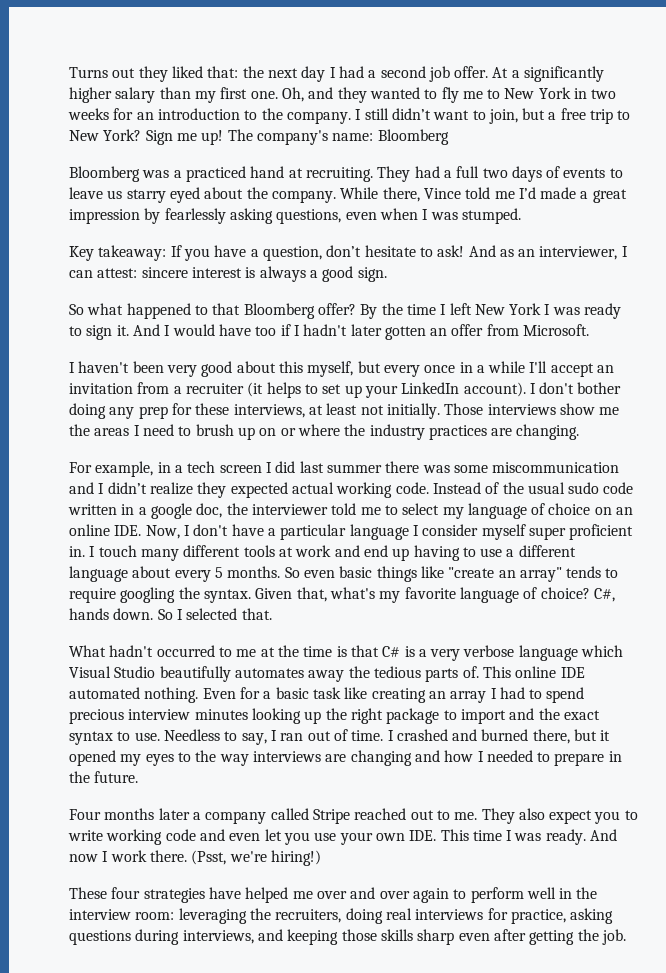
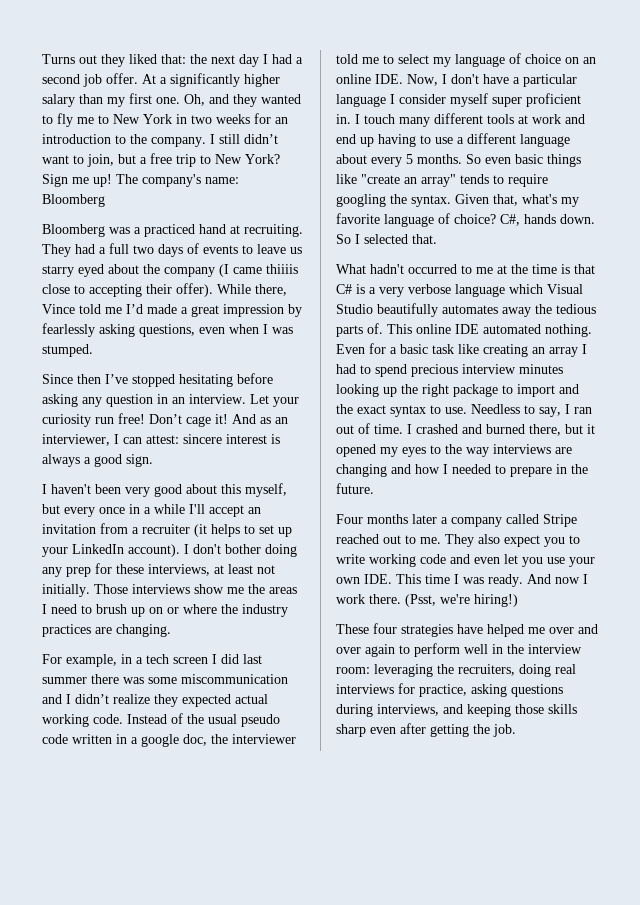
- They had a full two days of events to leave us starry eyed about the company.
+ They had a full two days of events to leave us starry eyed about the company (I came thiiiis close to accepting their offer).
- Key takeaway: If you have a question, don’t hesitate to ask!
+ Since then I’ve stopped hesitating before asking any question in an interview. Let your curiosity run free! Don’t cage it!
- So what happened to that Bloomberg offer? By the time I left New York I was ready to sign it. And I would have too if I hadn't later gotten an offer from Microsoft.
- Instead of the usual sudo code written in a google doc, the interviewer told me to select my language of choice on an online IDE. Now, I don't have a particular language I consider myself super proficient in.
+ Instead of the usual pseudo code written in a google doc, the interviewer told me to select my language of choice on an online IDE. Now, I don't have a particular language I consider myself super proficient in.

